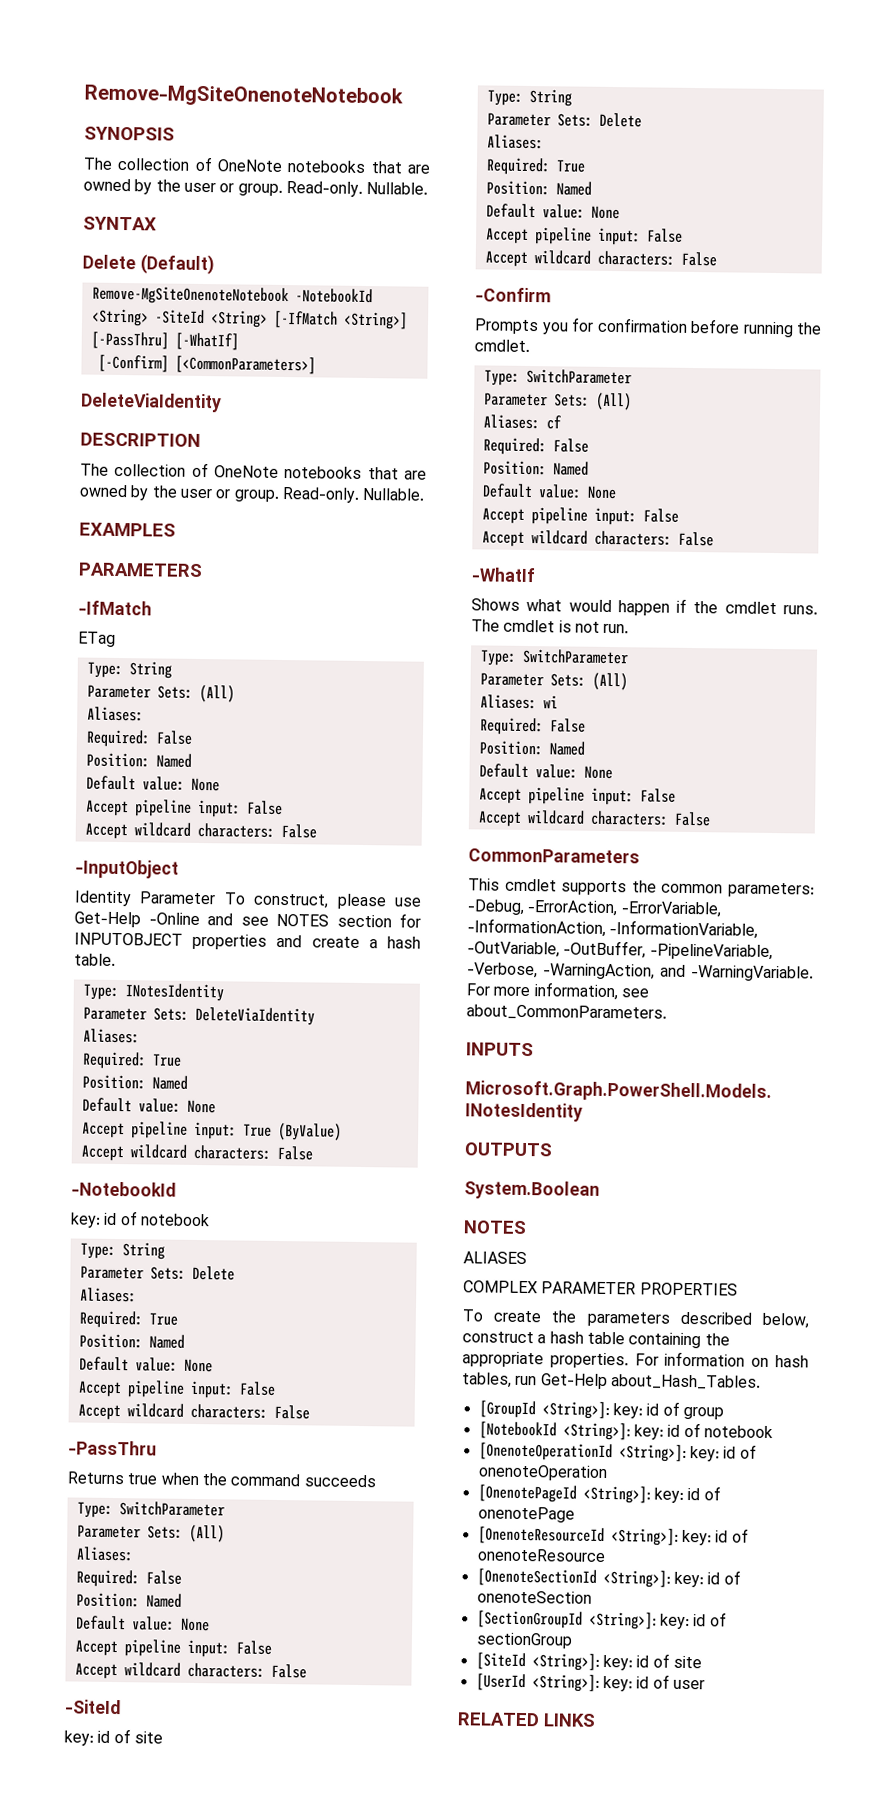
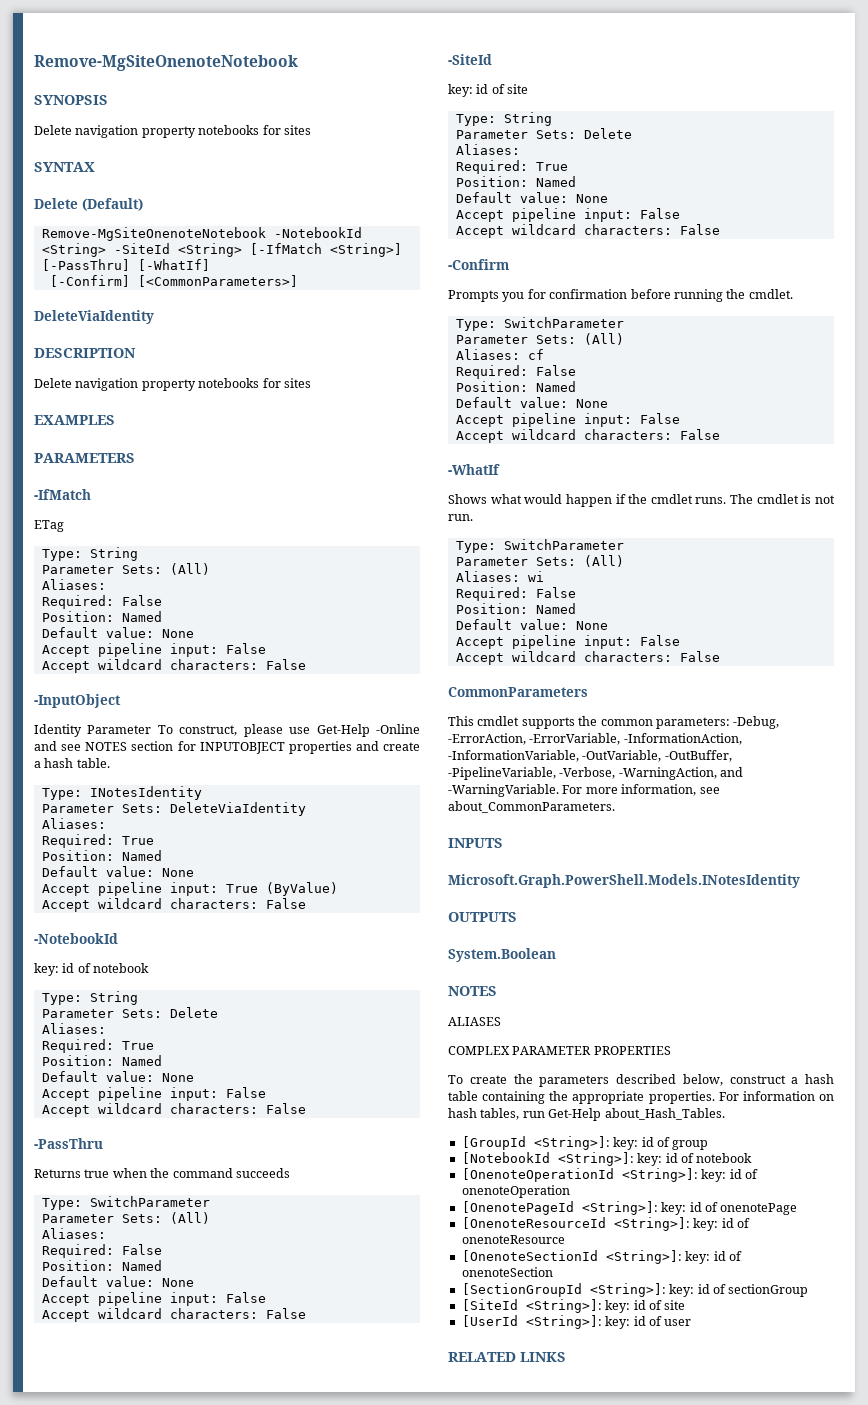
  SYNOPSIS
- The collection of OneNote notebooks that are owned by the user or group. Read-only. Nullable.
+ Delete navigation property notebooks for sites
  DESCRIPTION
- The collection of OneNote notebooks that are owned by the user or group. Read-only. Nullable.
+ Delete navigation property notebooks for sites

